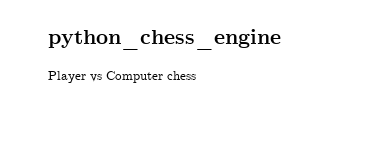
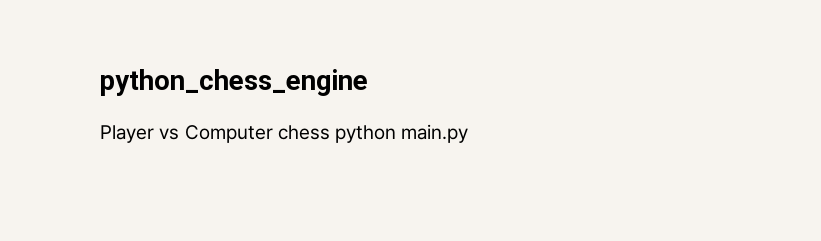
- Player vs Computer chess
+ Player vs Computer chess python main.py

